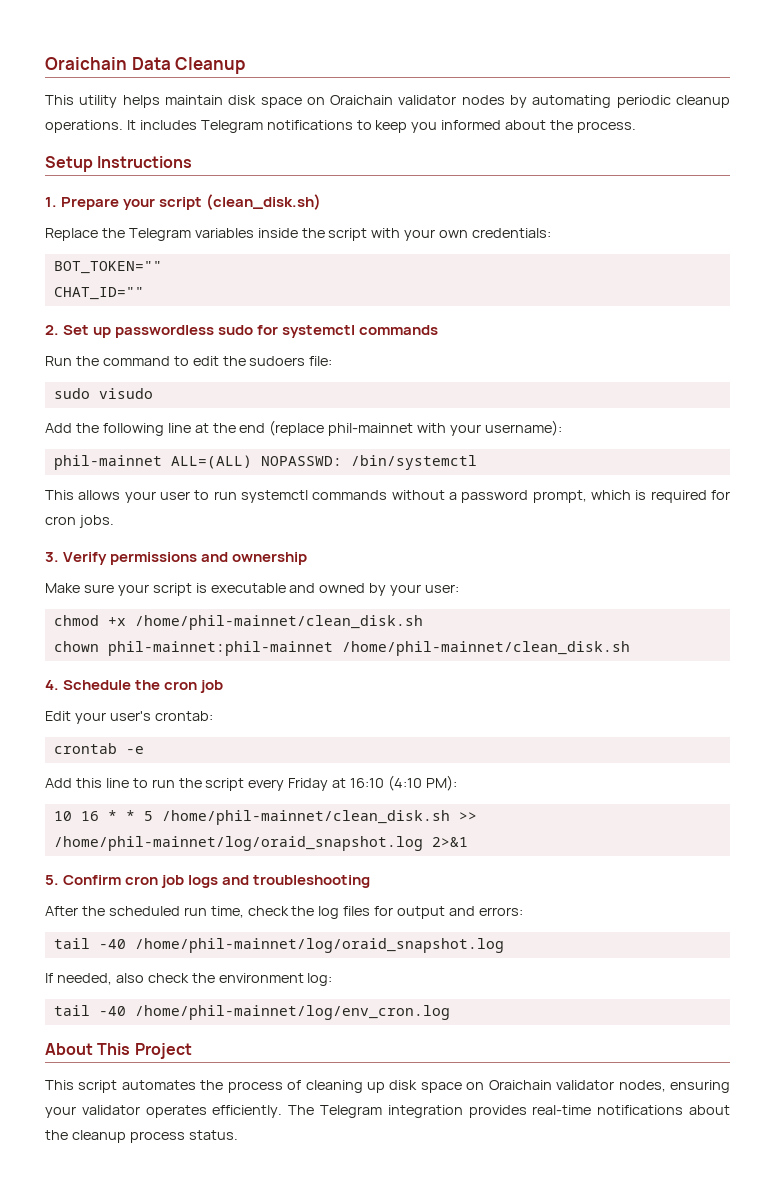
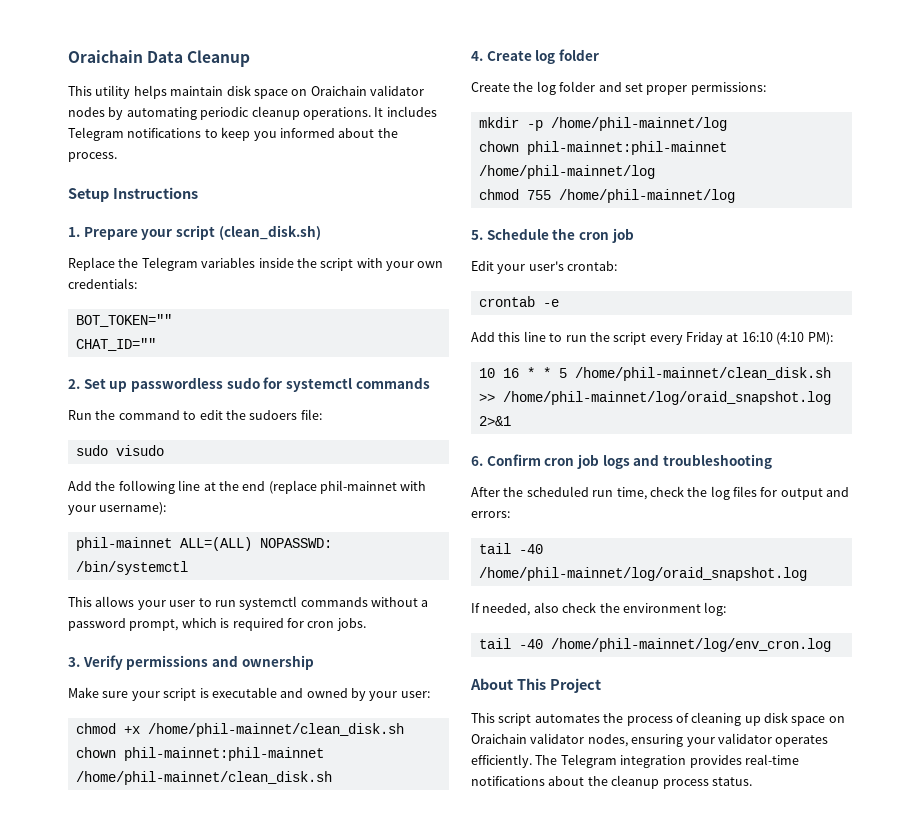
- 4. Schedule the cron job
+ 4. Create log folder
+ Create the log folder and set proper permissions:
+ mkdir -p /home/phil-mainnet/log
+ chown phil-mainnet:phil-mainnet /home/phil-mainnet/log
+ chmod 755 /home/phil-mainnet/log
+ 5. Schedule the cron job
- 5. Confirm cron job logs and troubleshooting
+ 6. Confirm cron job logs and troubleshooting

